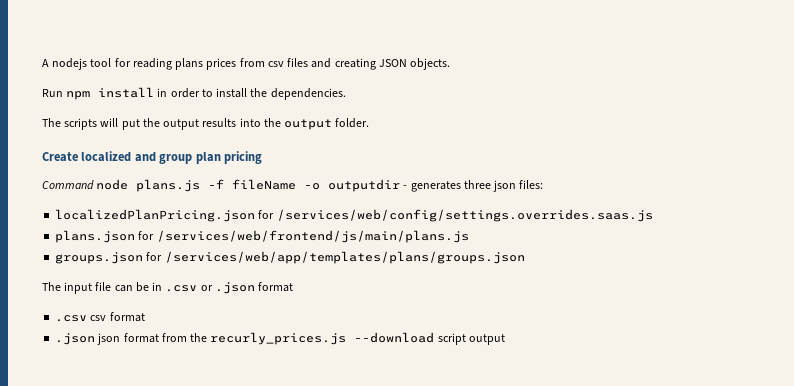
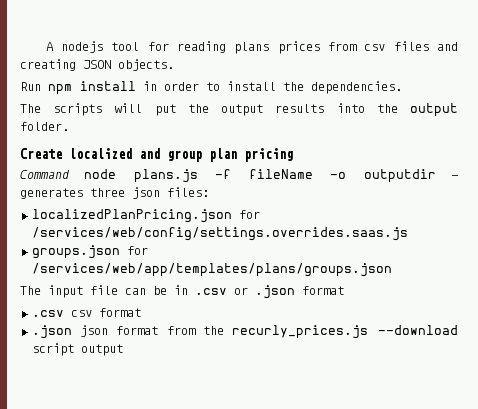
- plans.json for /services/web/frontend/js/main/plans.js

